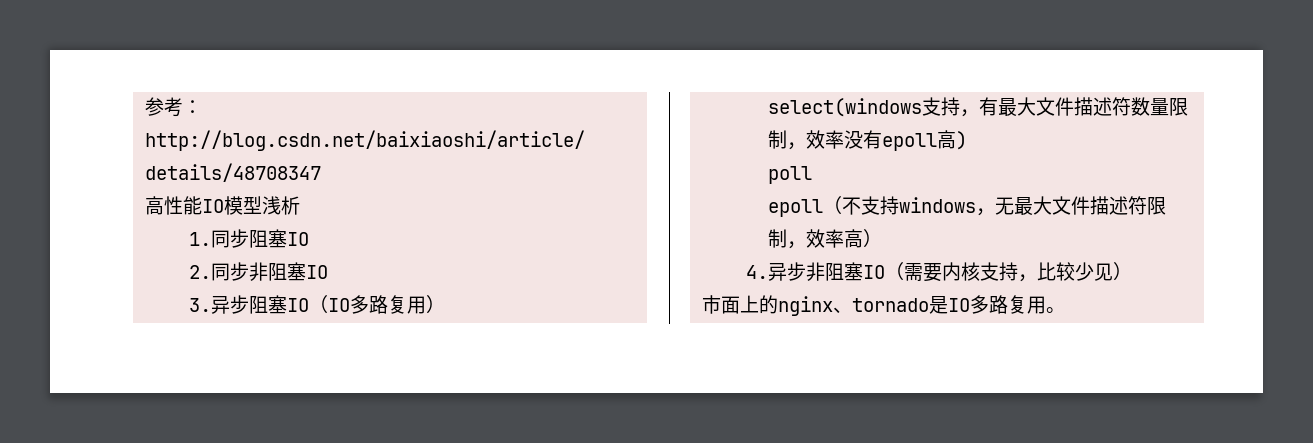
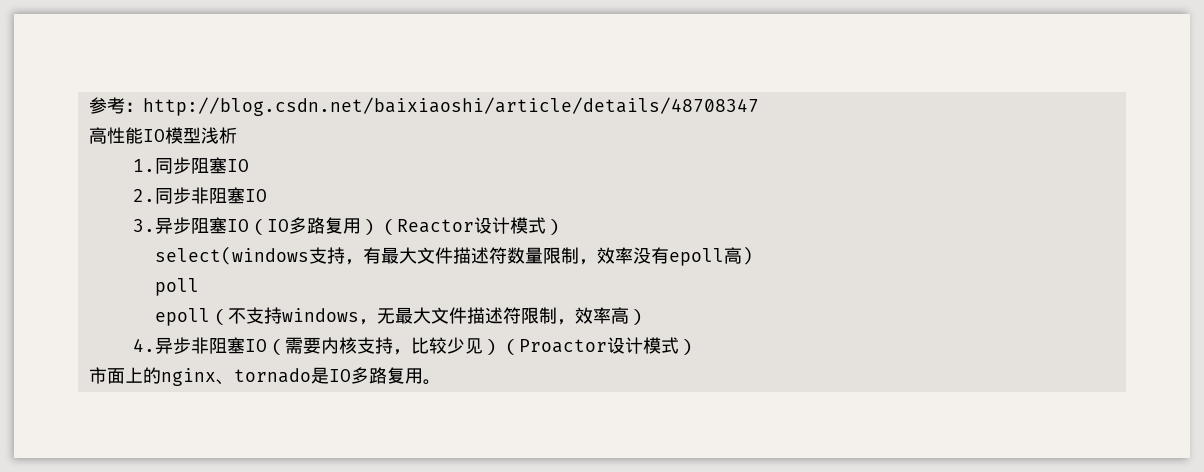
- 3.异步阻塞IO（IO多路复用）
+ 3.异步阻塞IO（IO多路复用）（Reactor设计模式）
- 4.异步非阻塞IO（需要内核支持，比较少见）
+ 4.异步非阻塞IO（需要内核支持，比较少见）（Proactor设计模式）

